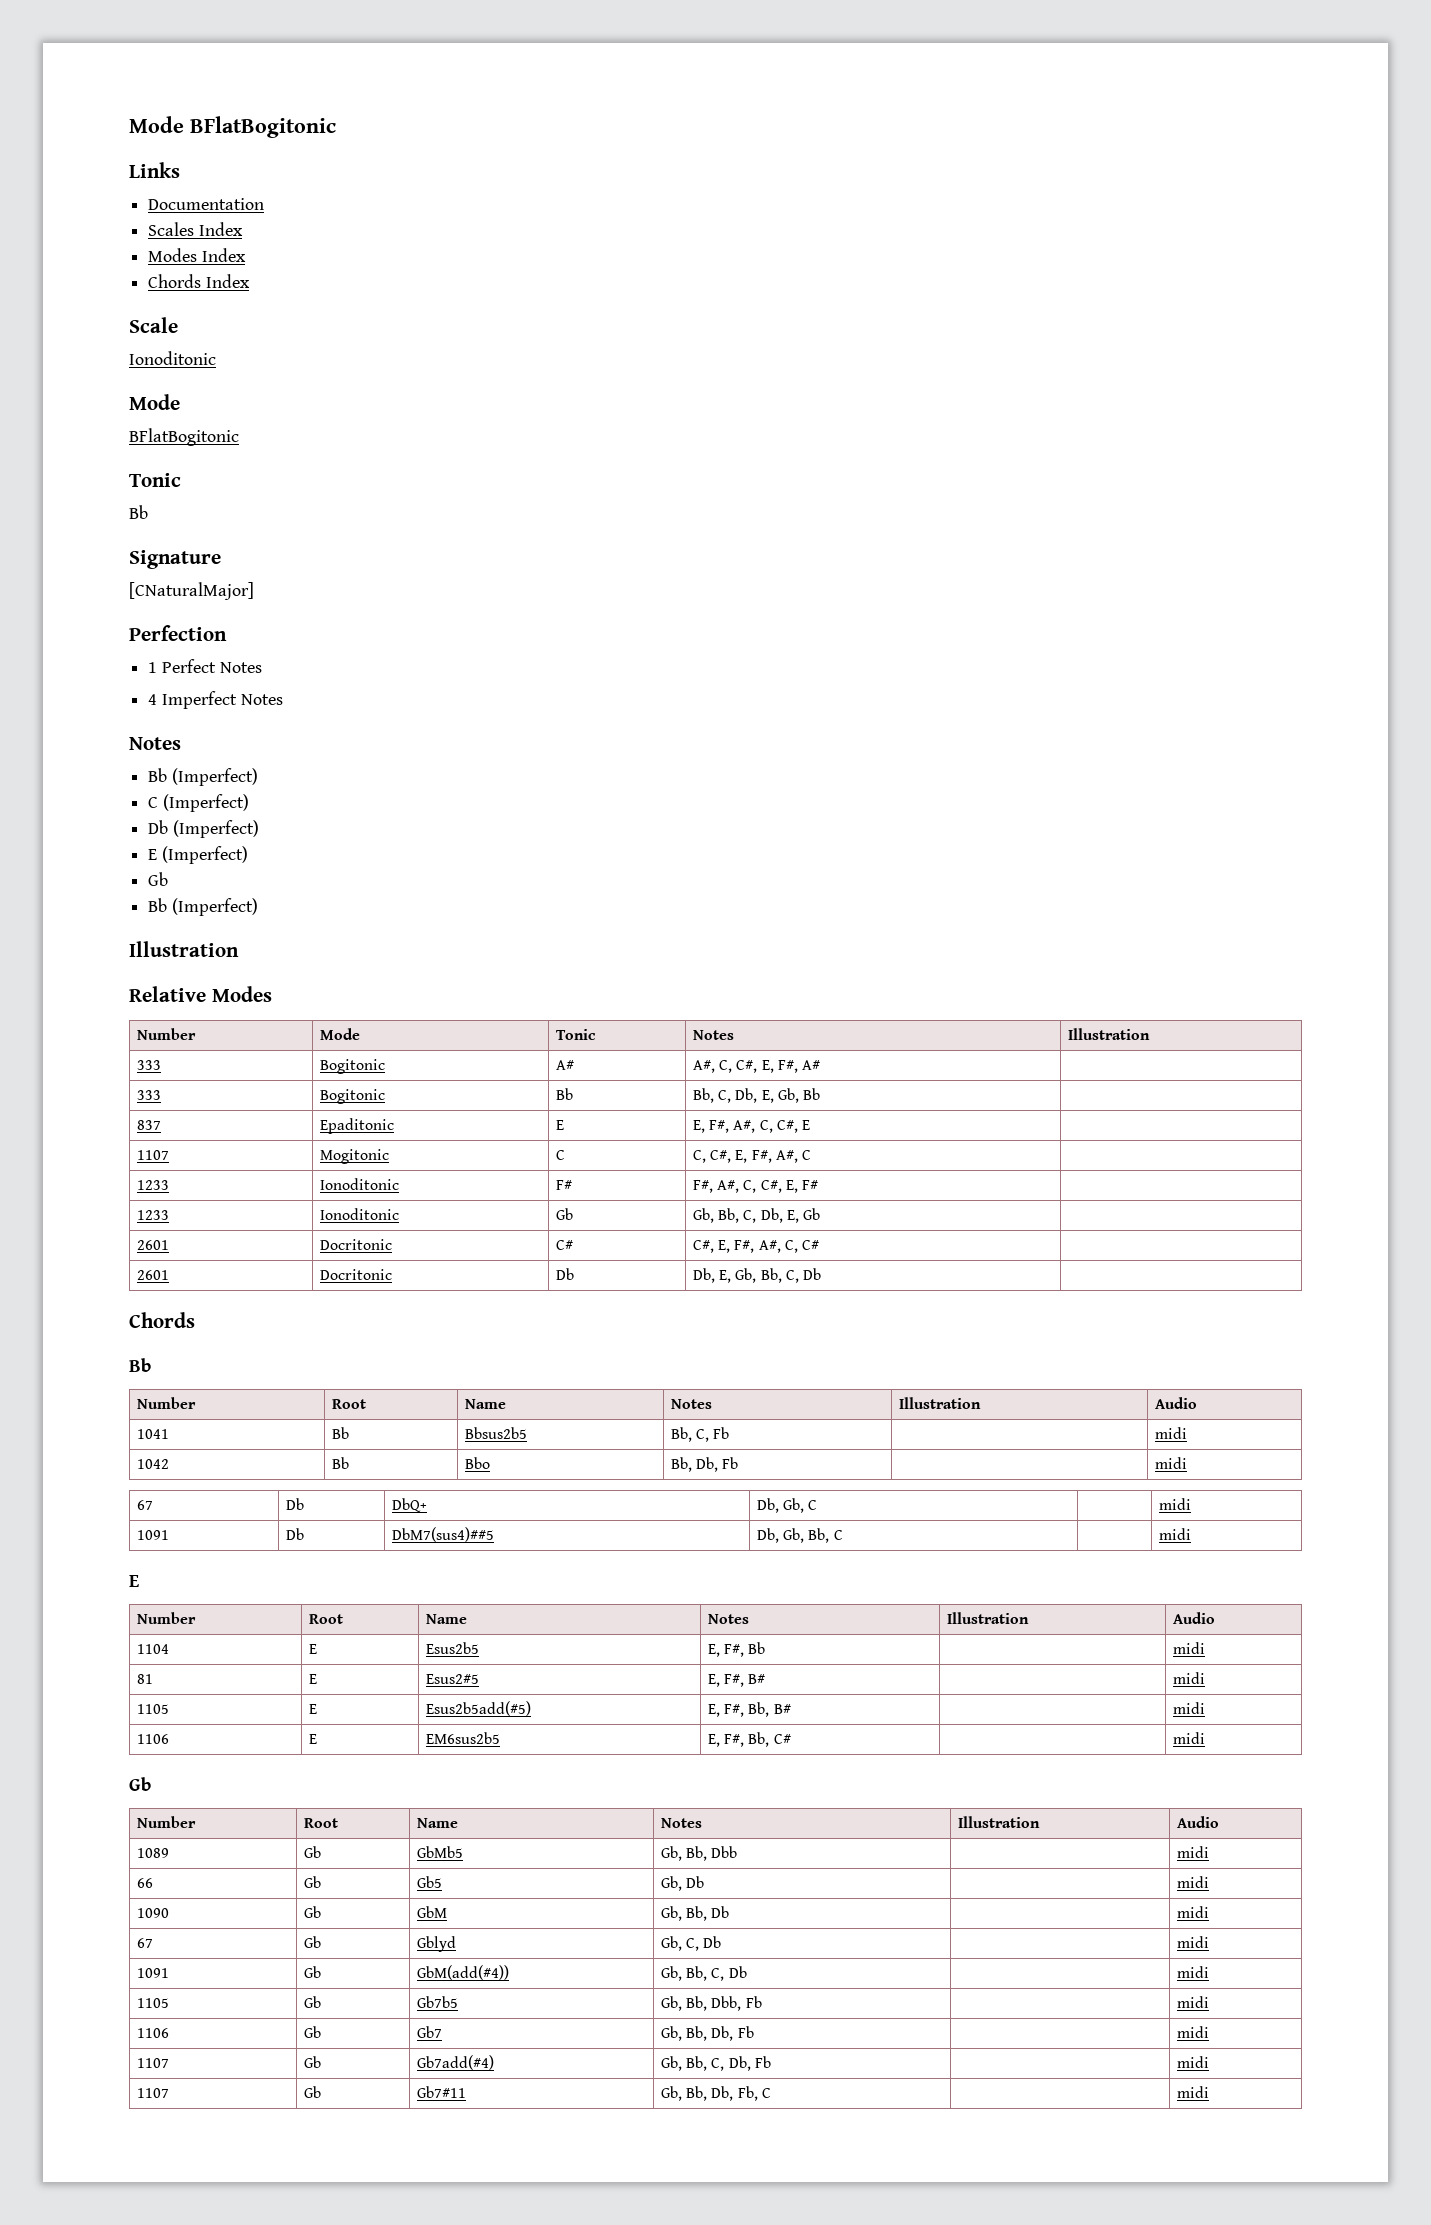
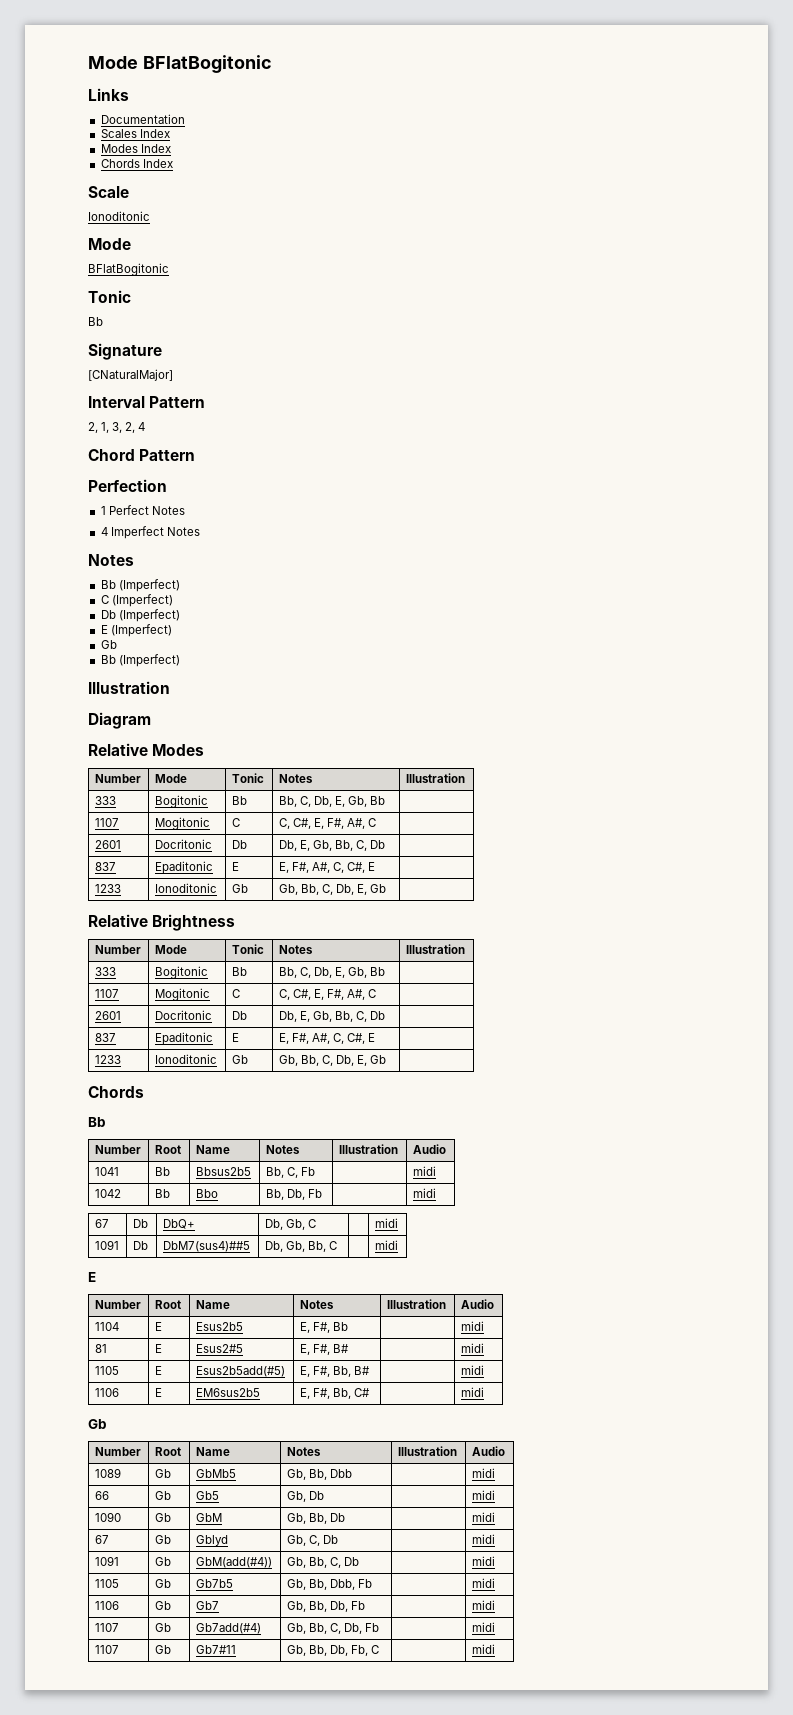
+ Interval Pattern
+ 2, 1, 3, 2, 4
+ Chord Pattern
+ Diagram
  Relative Modes
  Number | Mode | Tonic | Notes | Illustration
- 333 | Bogitonic | A# | A#, C, C#, E, F#, A# |
  333 | Bogitonic | Bb | Bb, C, Db, E, Gb, Bb |
+ 1107 | Mogitonic | C | C, C#, E, F#, A#, C |
+ 2601 | Docritonic | Db | Db, E, Gb, Bb, C, Db |
  837 | Epaditonic | E | E, F#, A#, C, C#, E |
+ 1233 | Ionoditonic | Gb | Gb, Bb, C, Db, E, Gb |
+ Relative Brightness
+ Number | Mode | Tonic | Notes | Illustration
+ 333 | Bogitonic | Bb | Bb, C, Db, E, Gb, Bb |
  1107 | Mogitonic | C | C, C#, E, F#, A#, C |
- 1233 | Ionoditonic | F# | F#, A#, C, C#, E, F# |
+ 2601 | Docritonic | Db | Db, E, Gb, Bb, C, Db |
+ 837 | Epaditonic | E | E, F#, A#, C, C#, E |
  1233 | Ionoditonic | Gb | Gb, Bb, C, Db, E, Gb |
- 2601 | Docritonic | C# | C#, E, F#, A#, C, C# |
- 2601 | Docritonic | Db | Db, E, Gb, Bb, C, Db |

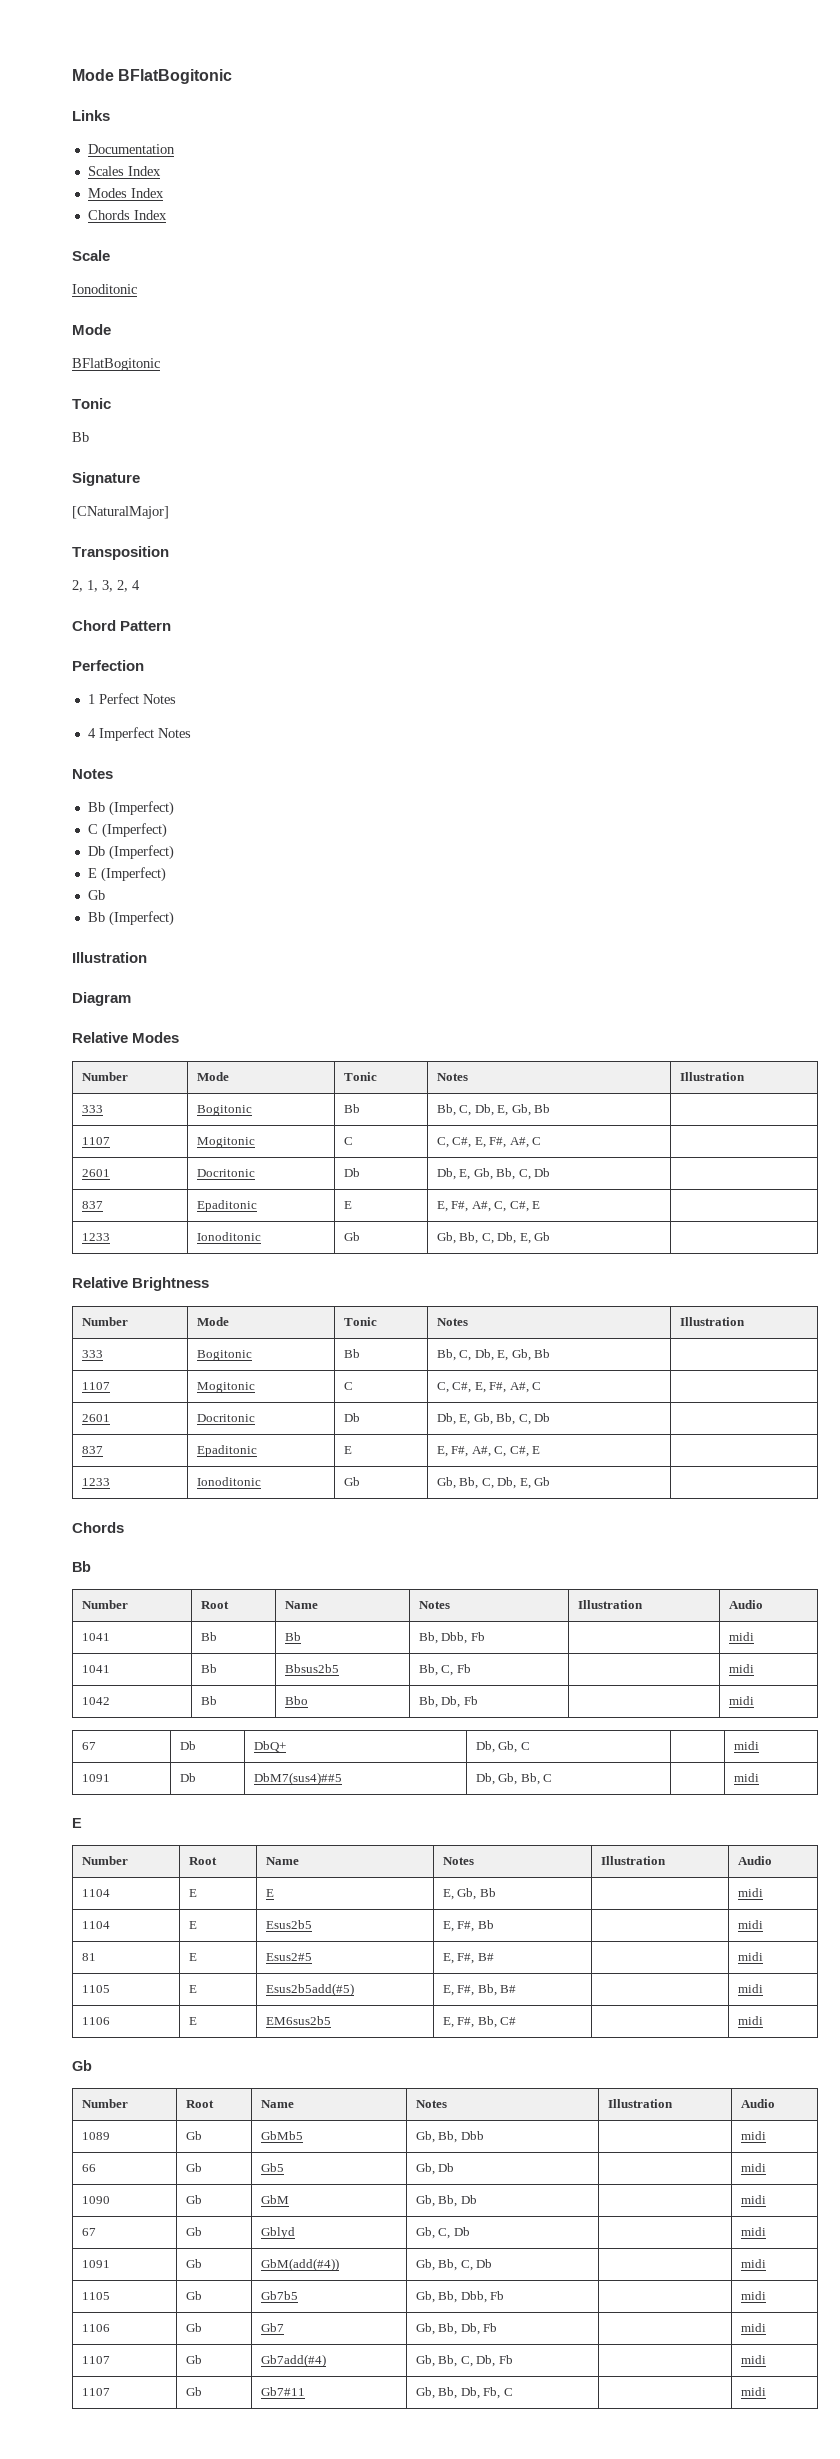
- Interval Pattern
+ Transposition
+ 1041 | Bb | Bb | Bb, Dbb, Fb | | midi
+ 1104 | E | E | E, Gb, Bb | | midi

